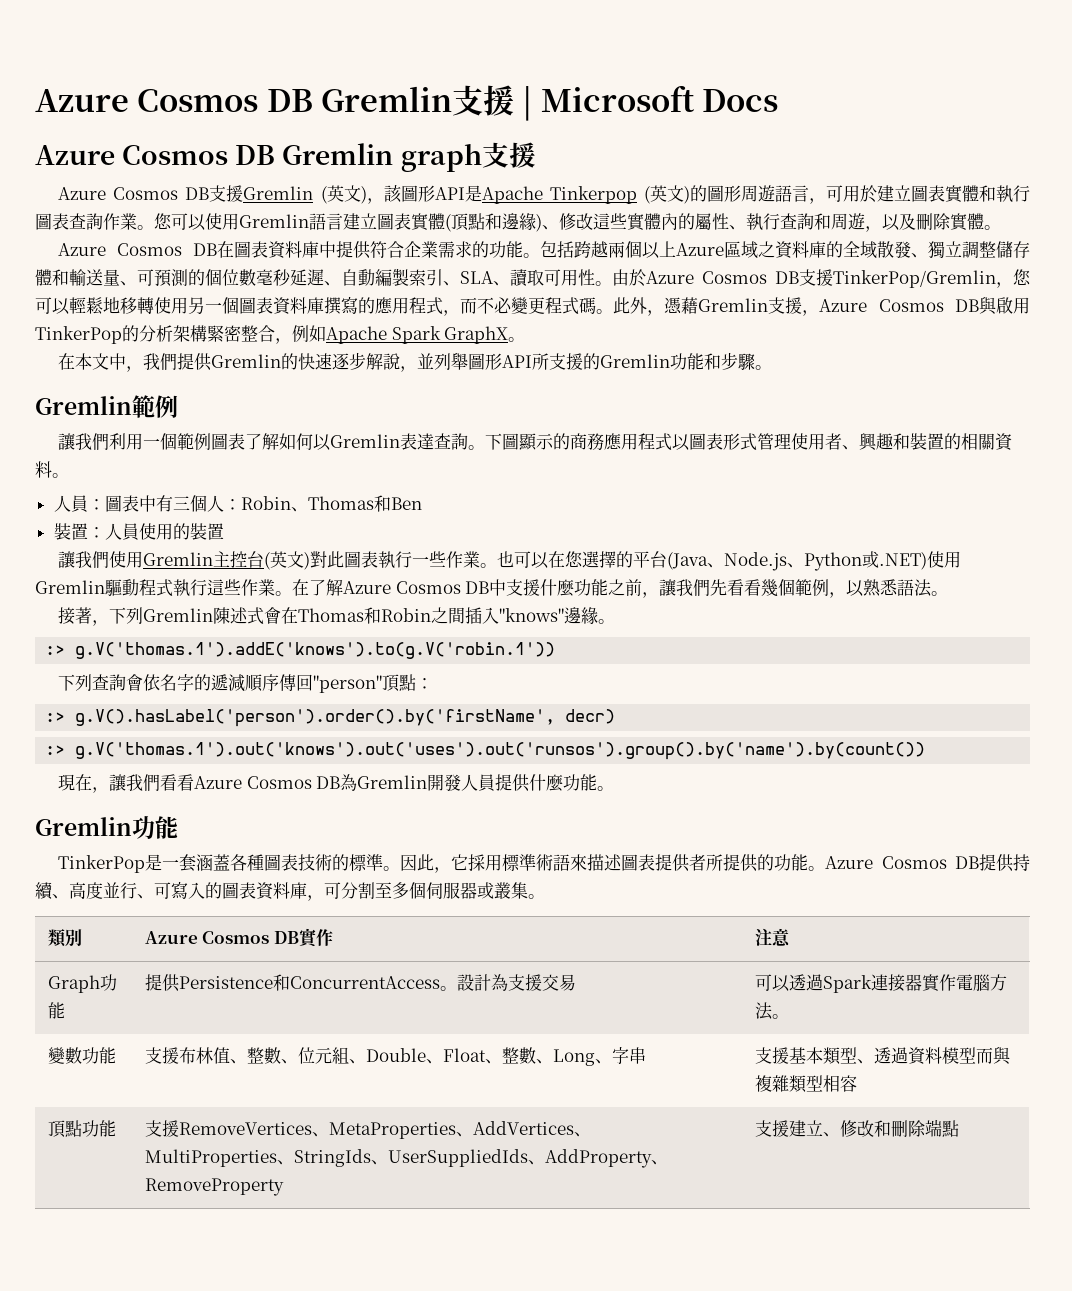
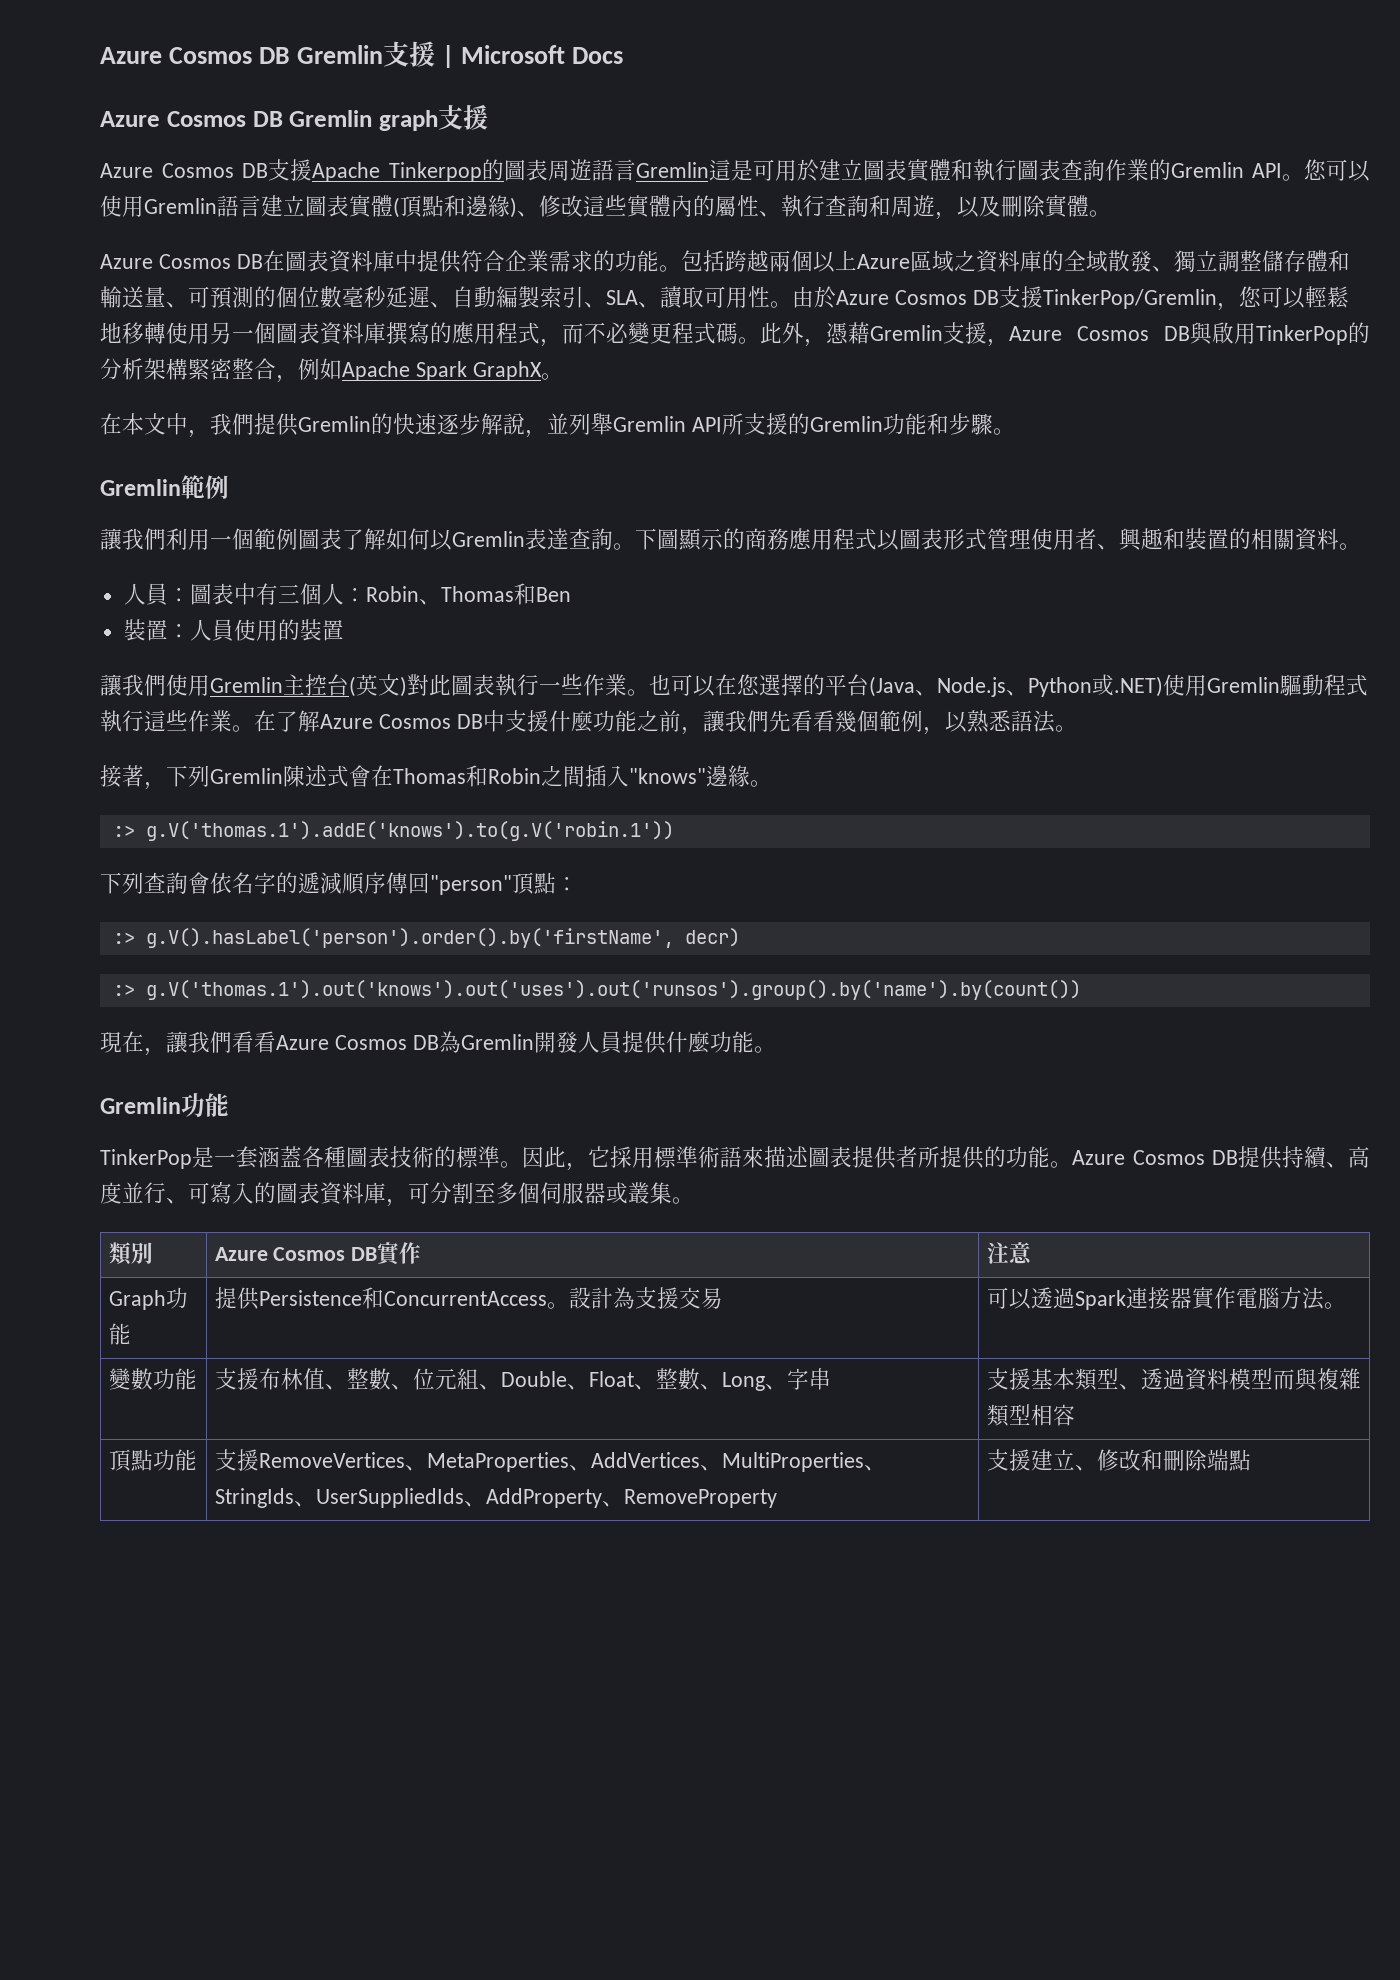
- Azure Cosmos DB支援Gremlin (英文)，該圖形API是Apache Tinkerpop (英文)的圖形周遊語言，可用於建立圖表實體和執行圖表查詢作業。
+ Azure Cosmos DB支援Apache Tinkerpop的圖表周遊語言Gremlin這是可用於建立圖表實體和執行圖表查詢作業的Gremlin API。
- 在本文中，我們提供Gremlin的快速逐步解說，並列舉圖形API所支援的Gremlin功能和步驟。
+ 在本文中，我們提供Gremlin的快速逐步解說，並列舉Gremlin API所支援的Gremlin功能和步驟。

